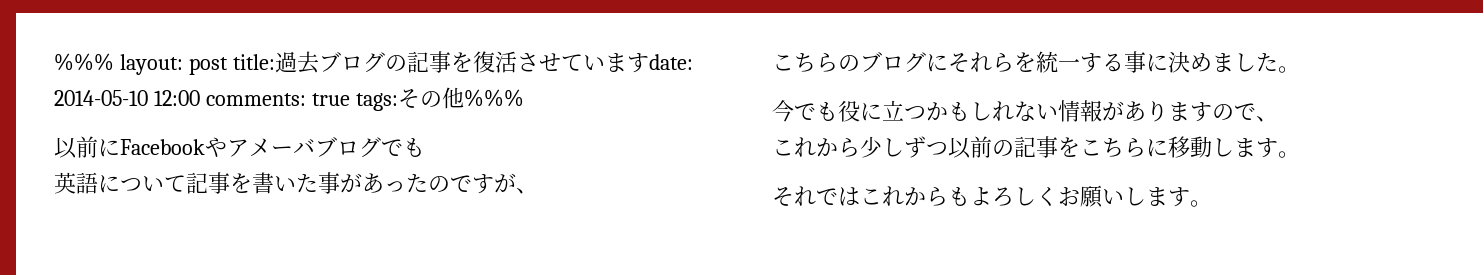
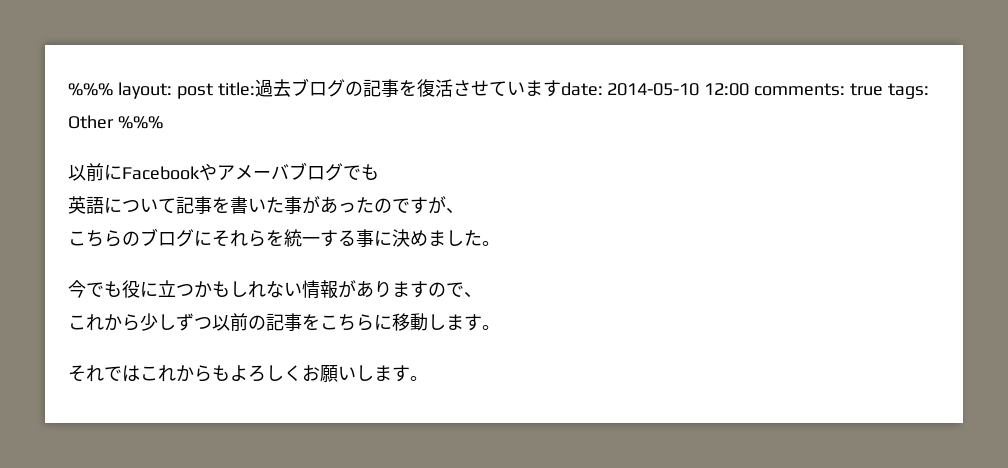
- %%% layout: post title:過去ブログの記事を復活させていますdate: 2014-05-10 12:00 comments: true tags:その他%%%
+ %%% layout: post title:過去ブログの記事を復活させていますdate: 2014-05-10 12:00 comments: true tags: Other %%%

